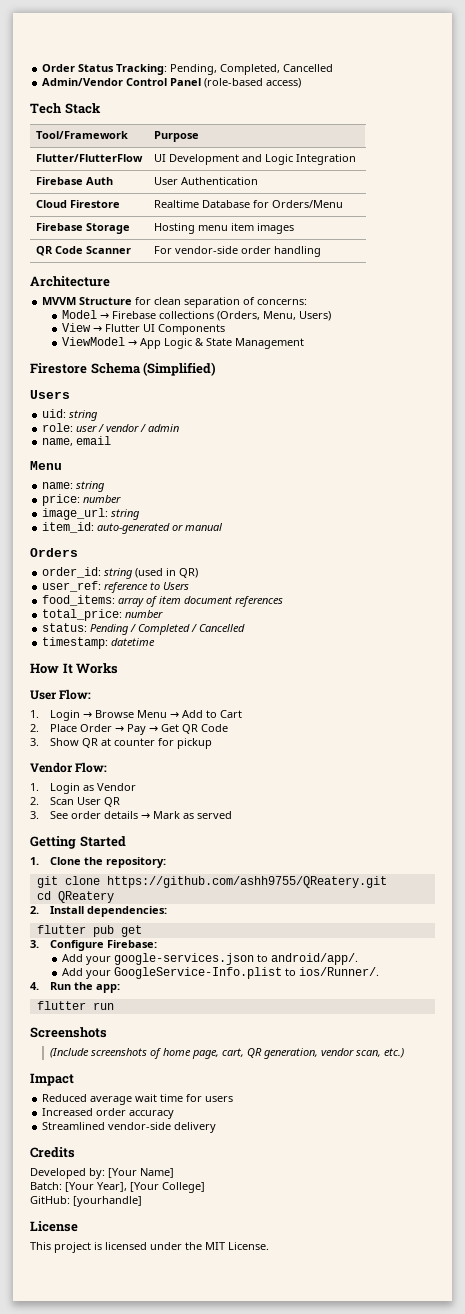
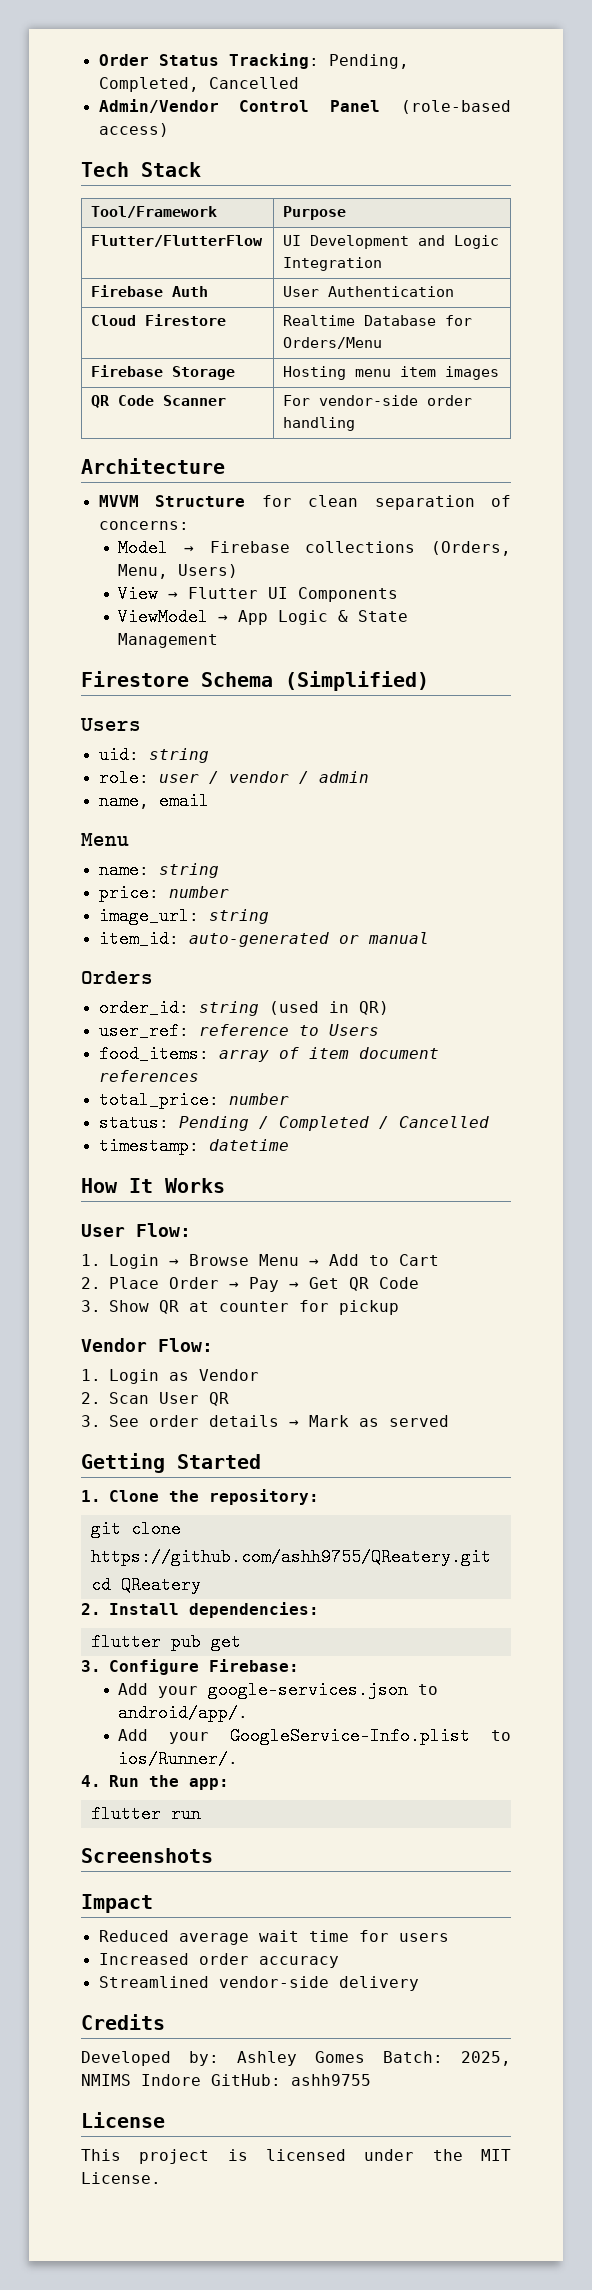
- (Include screenshots of home page, cart, QR generation, vendor scan, etc.)
- Developed by: [Your Name]
- Batch: [Your Year], [Your College]
- GitHub: [yourhandle]
+ Developed by: Ashley Gomes Batch: 2025, NMIMS Indore GitHub: ashh9755

